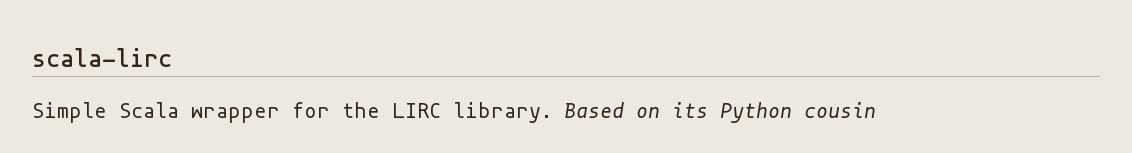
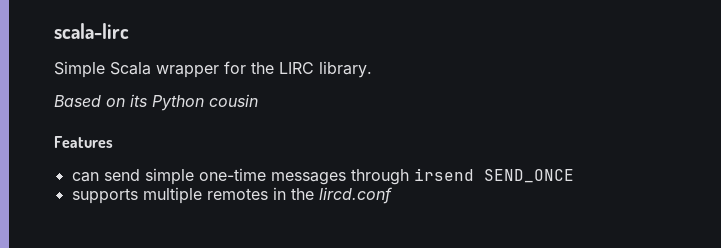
- Simple Scala wrapper for the LIRC library. Based on its Python cousin
+ Simple Scala wrapper for the LIRC library.
+ Based on its Python cousin
+ Features
+ can send simple one-time messages through irsend SEND_ONCE
+ supports multiple remotes in the lircd.conf

